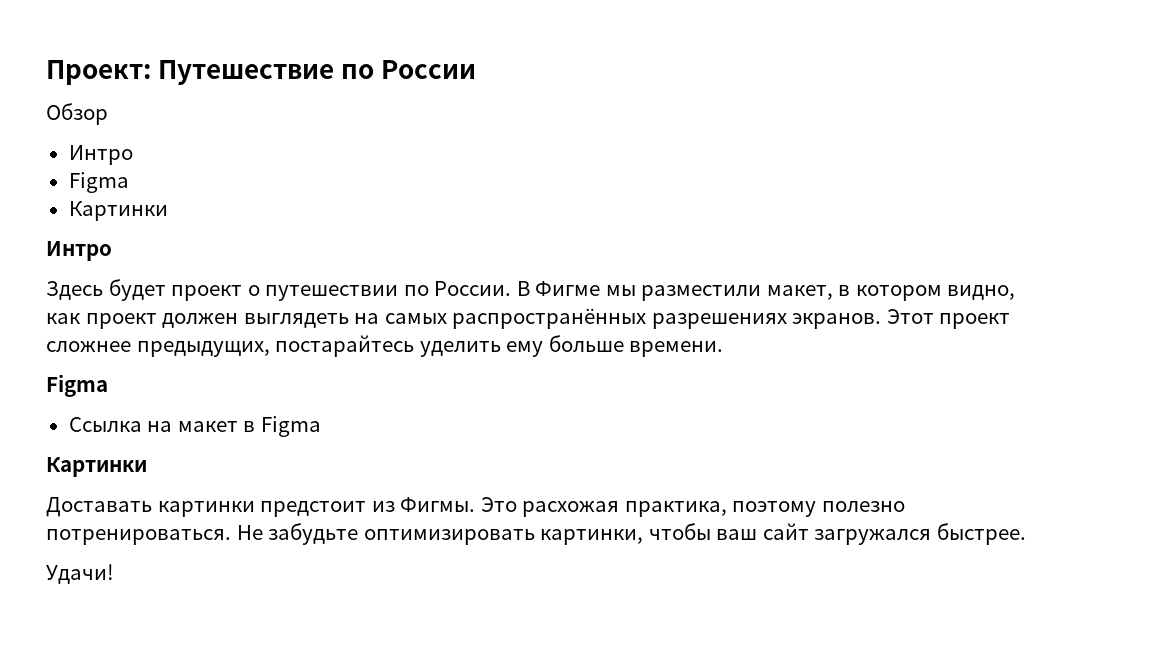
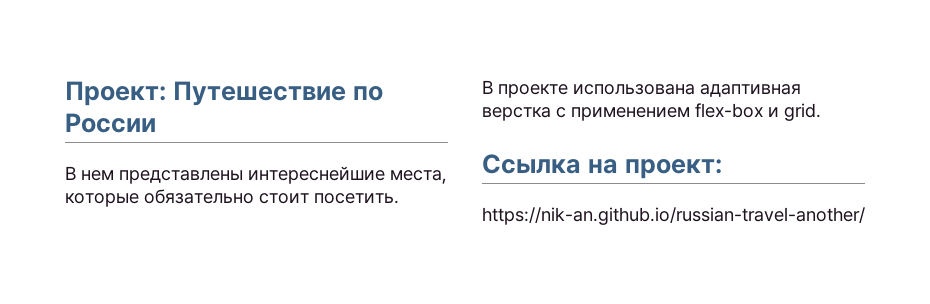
- Обзор
- Интро
- Figma
- Картинки
- Интро
- Здесь будет проект о путешествии по России. В Фигме мы разместили макет, в котором видно, как проект должен выглядеть на самых распространённых разрешениях экранов. Этот проект сложнее предыдущих, постарайтесь уделить ему больше времени.
- Figma
- Ссылка на макет в Figma
- Картинки
- Доставать картинки предстоит из Фигмы. Это расхожая практика, поэтому полезно потренироваться. Не забудьте оптимизировать картинки, чтобы ваш сайт загружался быстрее.
- Удачи!
+ В нем представлены интереснейшие места, которые обязательно стоит посетить.
+ В проекте использована адаптивная верстка с применением flex-box и grid.
+ Ссылка на проект:
+ https://nik-an.github.io/russian-travel-another/

